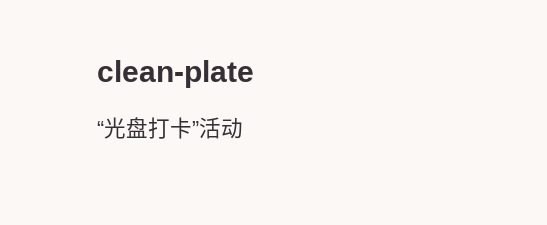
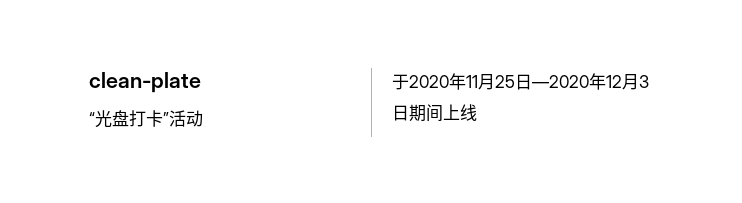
+ 于2020年11月25日—2020年12月3日期间上线

